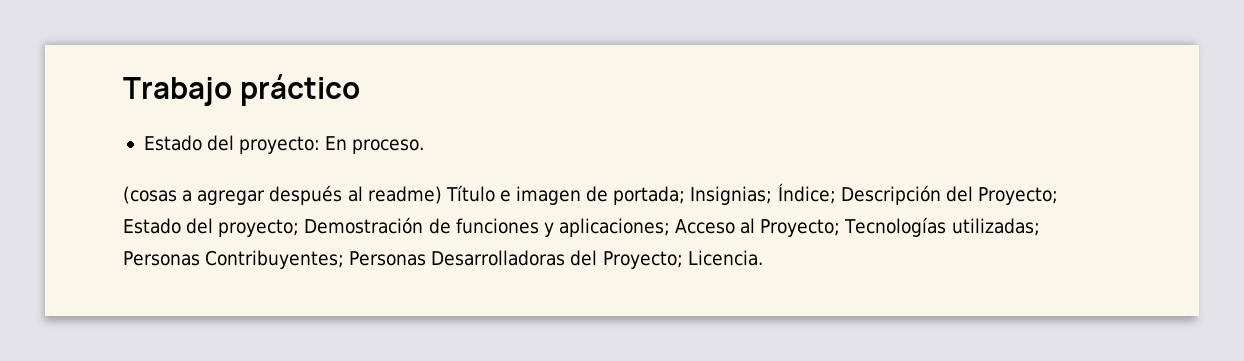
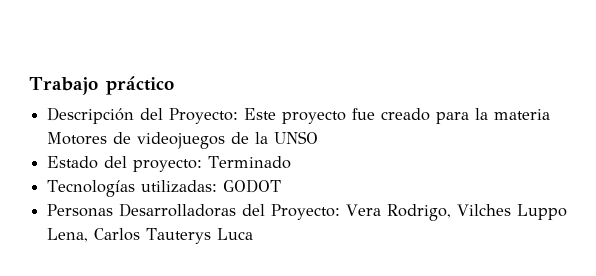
- Estado del proyecto: En proceso.
- (cosas a agregar después al readme) Título e imagen de portada; Insignias; Índice; Descripción del Proyecto; Estado del proyecto; Demostración de funciones y aplicaciones; Acceso al Proyecto; Tecnologías utilizadas; Personas Contribuyentes; Personas Desarrolladoras del Proyecto; Licencia.
+ Descripción del Proyecto: Este proyecto fue creado para la materia Motores de videojuegos de la UNSO
+ Estado del proyecto: Terminado
+ Tecnologías utilizadas: GODOT
+ Personas Desarrolladoras del Proyecto: Vera Rodrigo, Vilches Luppo Lena, Carlos Tauterys Luca

